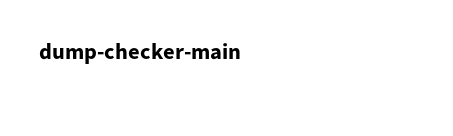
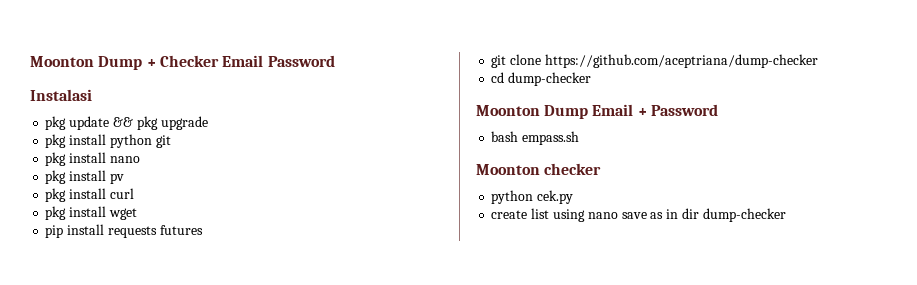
- dump-checker-main
+ Moonton Dump + Checker Email Password
+ Instalasi
+ pkg update && pkg upgrade
+ pkg install python git
+ pkg install nano
+ pkg install pv
+ pkg install curl
+ pkg install wget
+ pip install requests futures
+ git clone https://github.com/aceptriana/dump-checker
+ cd dump-checker
+ Moonton Dump Email + Password
+ bash empass.sh
+ Moonton checker
+ python cek.py
+ create list using nano save as in dir dump-checker

